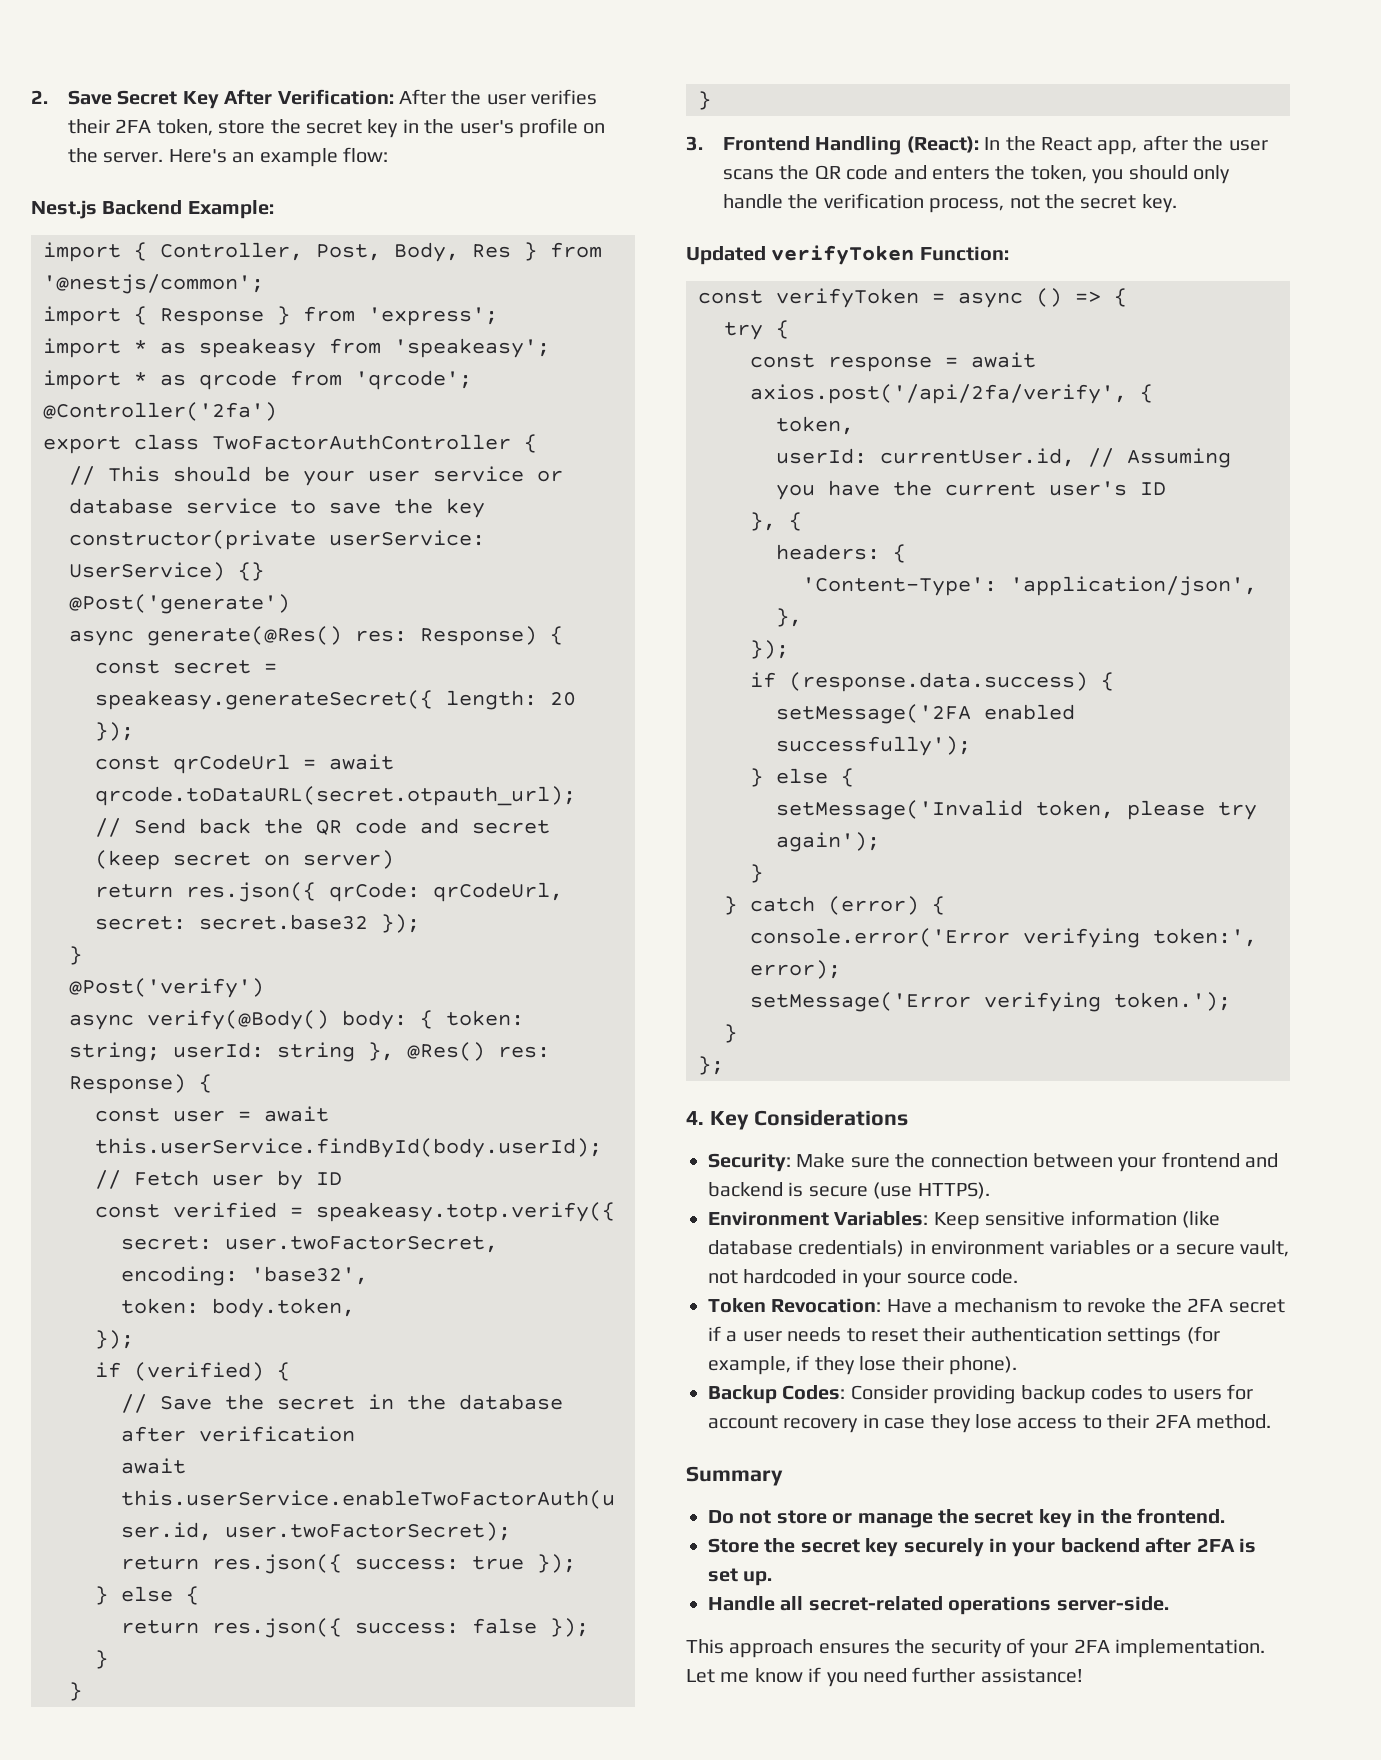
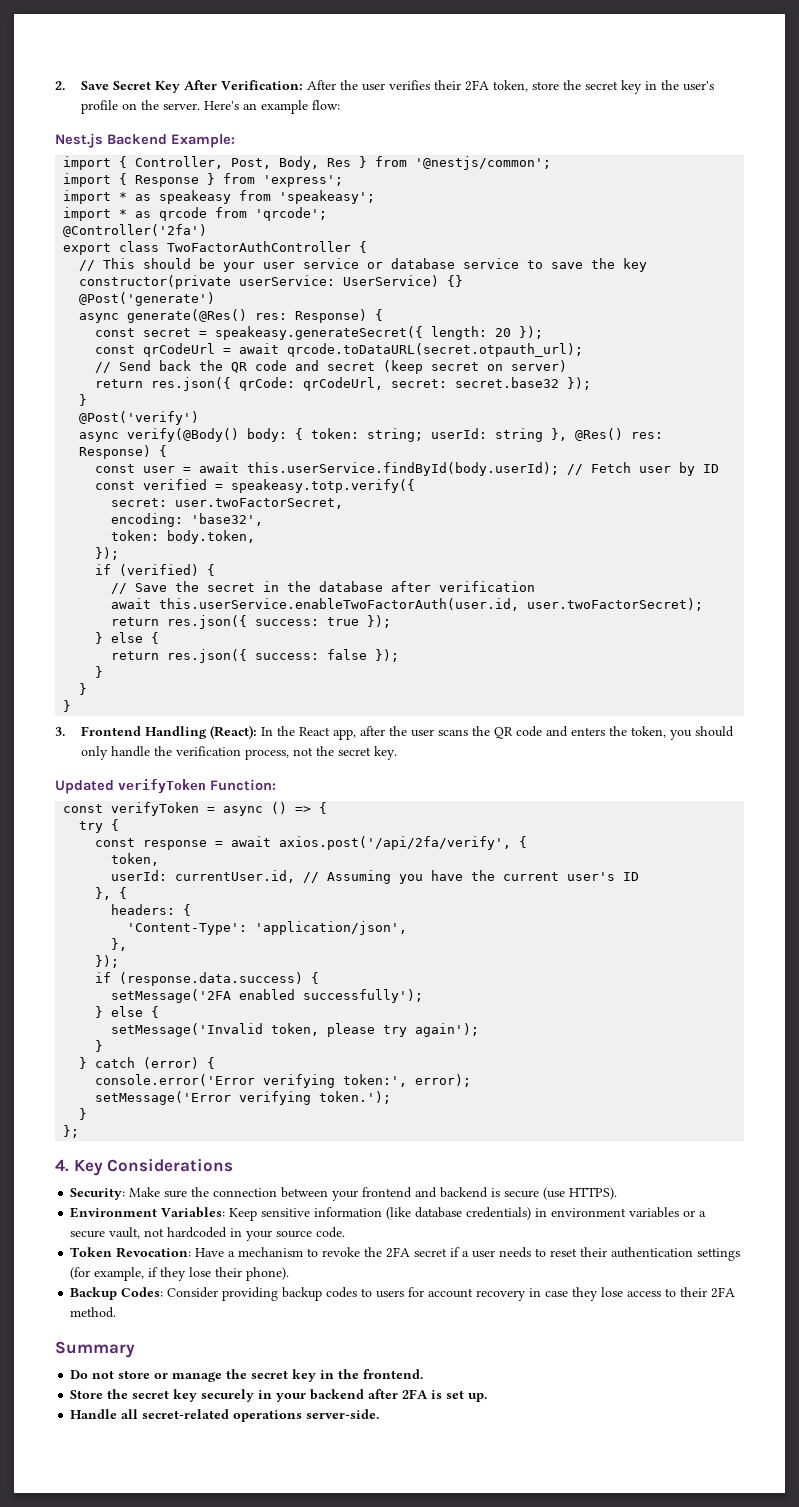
- This approach ensures the security of your 2FA implementation. Let me know if you need further assistance!

